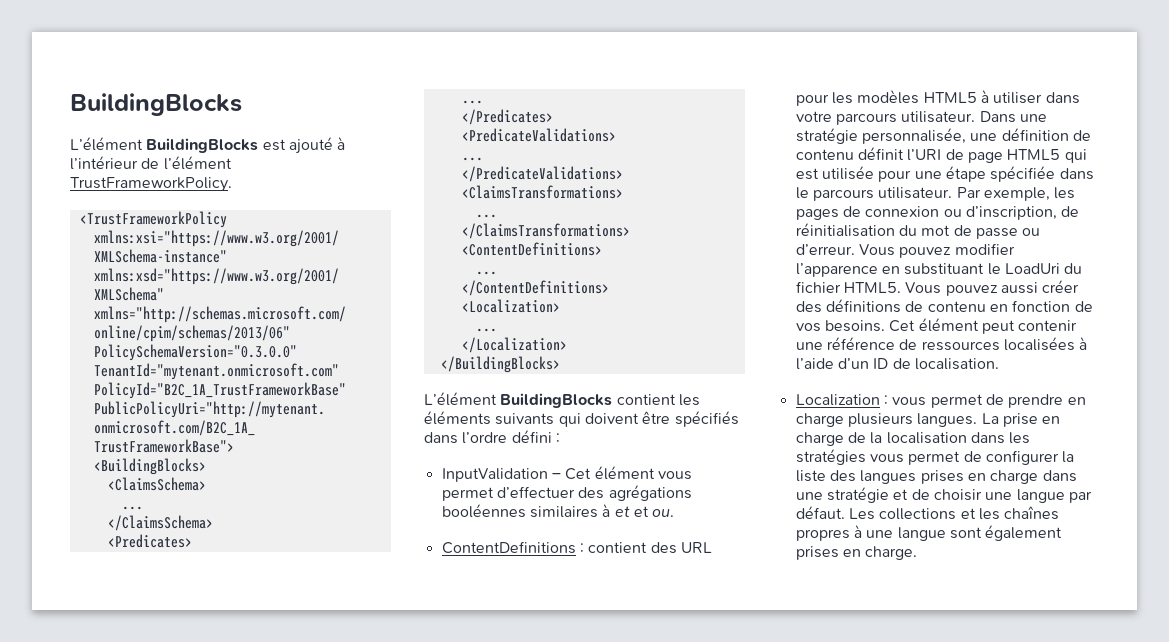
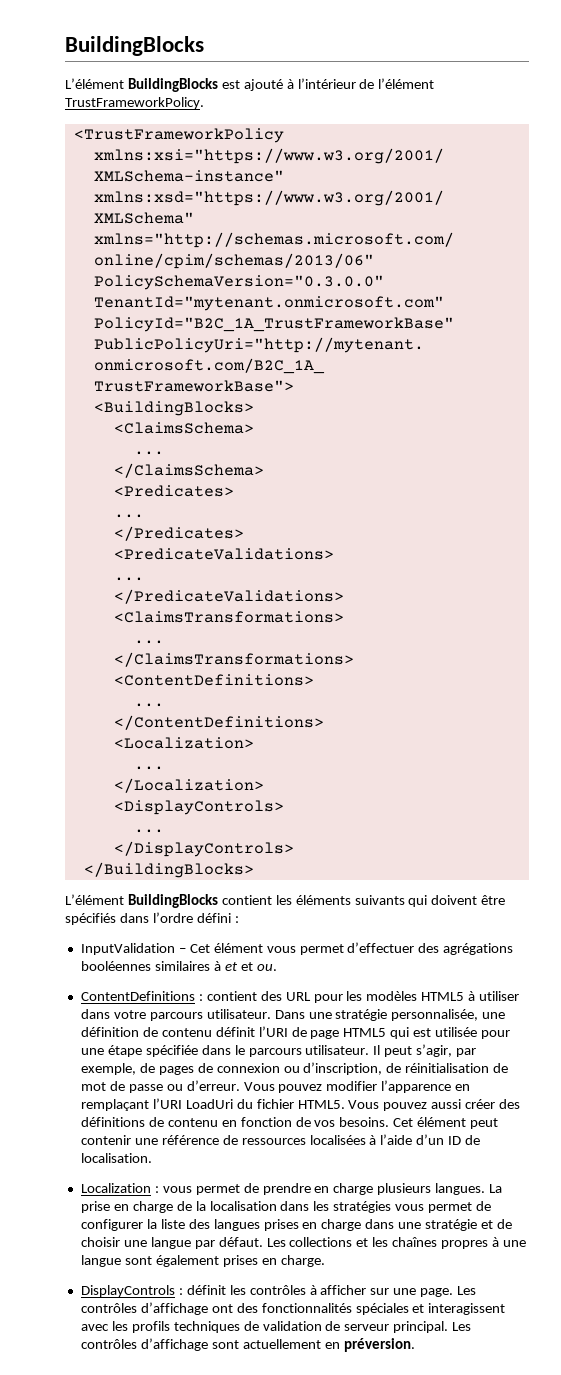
+ <DisplayControls>
+ ...
+ </DisplayControls>
- Par exemple, les pages de connexion ou d’inscription, de réinitialisation du mot de passe ou d’erreur.
+ Il peut s’agir, par exemple, de pages de connexion ou d’inscription, de réinitialisation de mot de passe ou d’erreur.
- Vous pouvez modifier l’apparence en substituant le LoadUri du fichier HTML5.
+ Vous pouvez modifier l’apparence en remplaçant l’URI LoadUri du fichier HTML5.
+ DisplayControls : définit les contrôles à afficher sur une page. Les contrôles d’affichage ont des fonctionnalités spéciales et interagissent avec les profils techniques de validation de serveur principal. Les contrôles d’affichage sont actuellement en préversion.

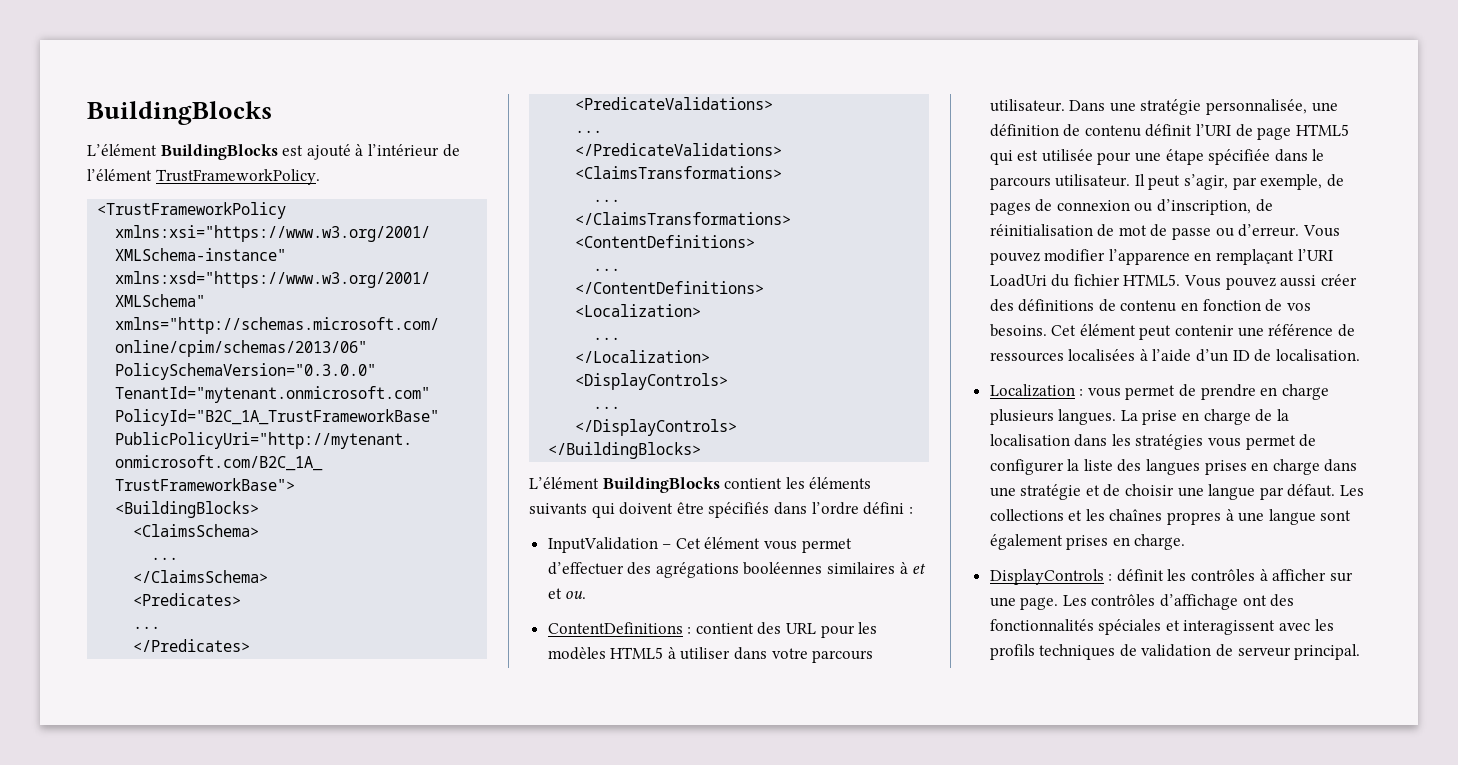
- Les contrôles d’affichage sont actuellement en préversion.

